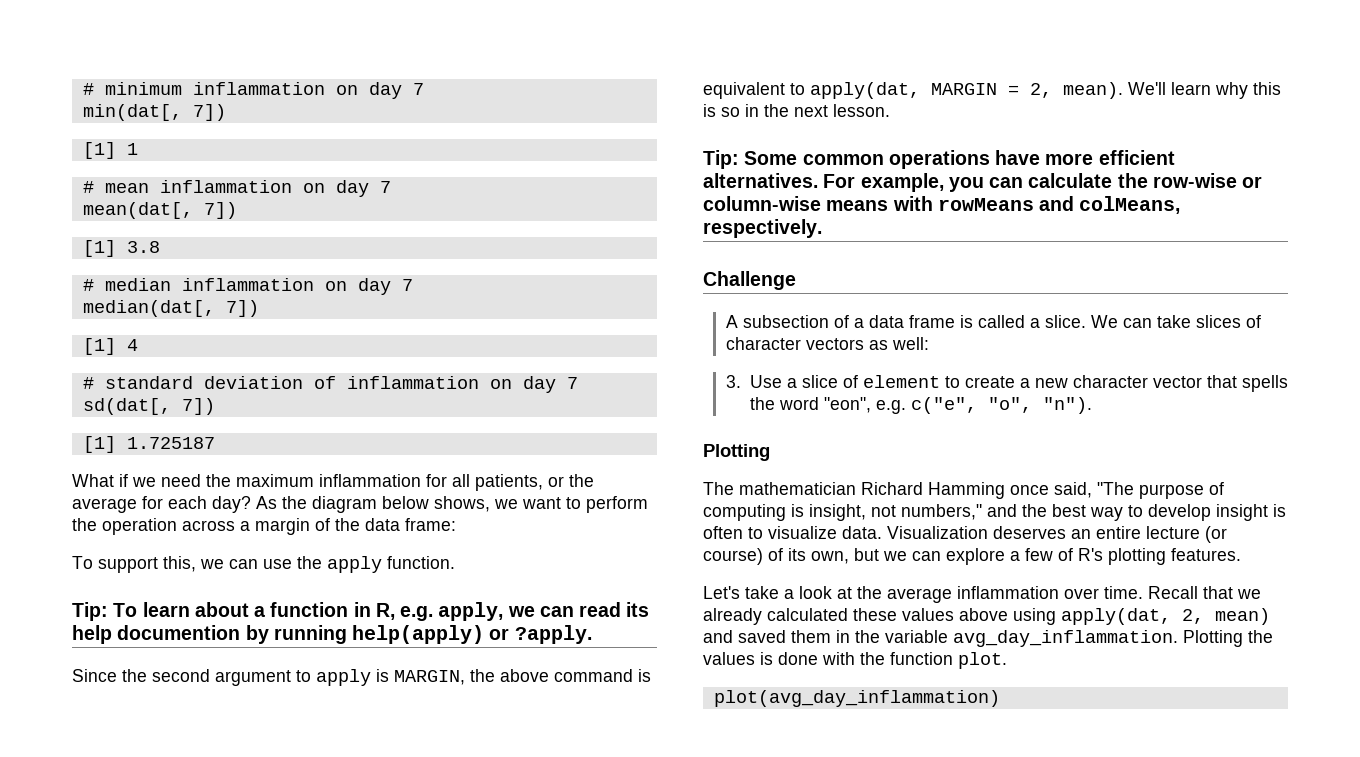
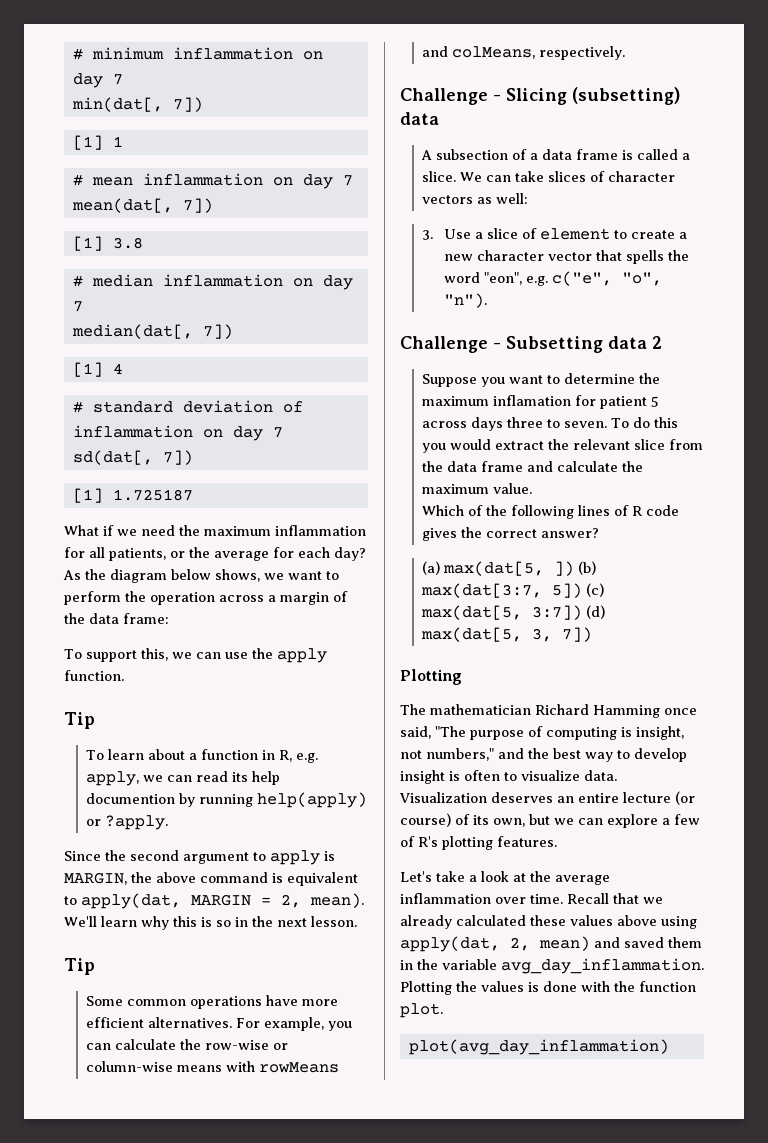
  To support this, we can use the apply function.
- Tip: To learn about a function in R, e.g. apply, we can read its help documention by running help(apply) or ?apply.
+ Tip
+ To learn about a function in R, e.g. apply, we can read its help documention by running help(apply) or ?apply.
  We'll learn why this is so in the next lesson.
- Tip: Some common operations have more efficient alternatives.
+ Tip
+ Some common operations have more efficient alternatives.
- Challenge
+ Challenge - Slicing (subsetting) data
+ Challenge - Subsetting data 2
+ Suppose you want to determine the maximum inflamation for patient 5 across days three to seven. To do this you would extract the relevant slice from the data frame and calculate the maximum value.
+ Which of the following lines of R code gives the correct answer?
+ (a) max(dat[5, ]) (b) max(dat[3:7, 5]) (c) max(dat[5, 3:7]) (d) max(dat[5, 3, 7])

